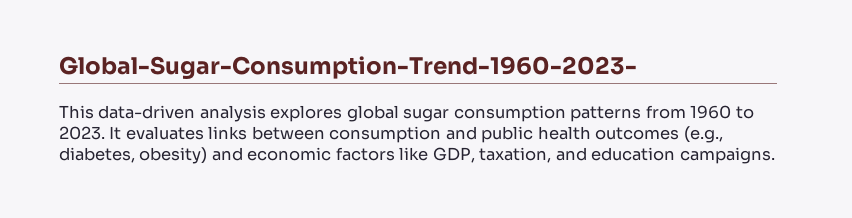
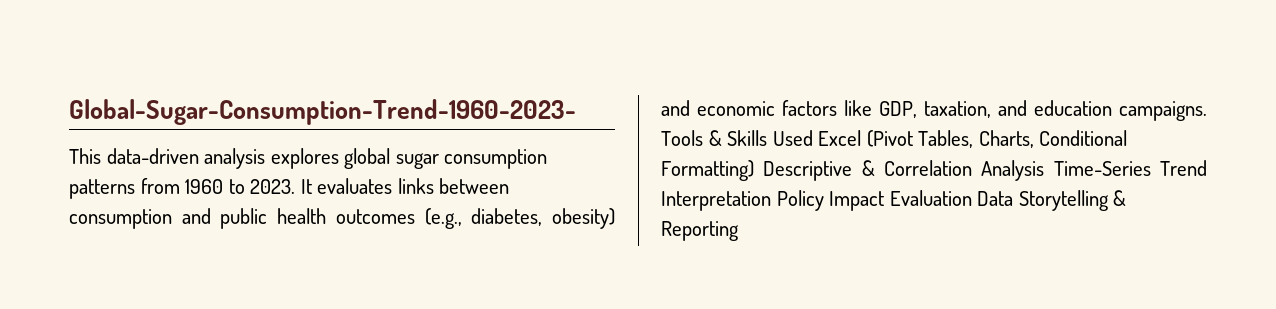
+ Tools & Skills Used Excel (Pivot Tables, Charts, Conditional Formatting) Descriptive & Correlation Analysis Time-Series Trend Interpretation Policy Impact Evaluation Data Storytelling & Reporting

